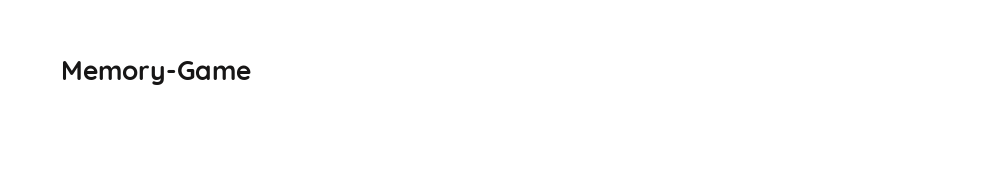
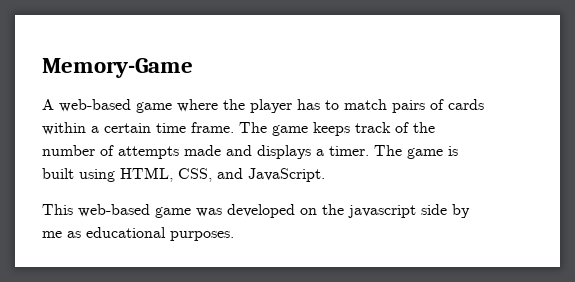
+ A web-based game where the player has to match pairs of cards within a certain time frame. The game keeps track of the number of attempts made and displays a timer. The game is built using HTML, CSS, and JavaScript.
+ This web-based game was developed on the javascript side by me as educational purposes.

